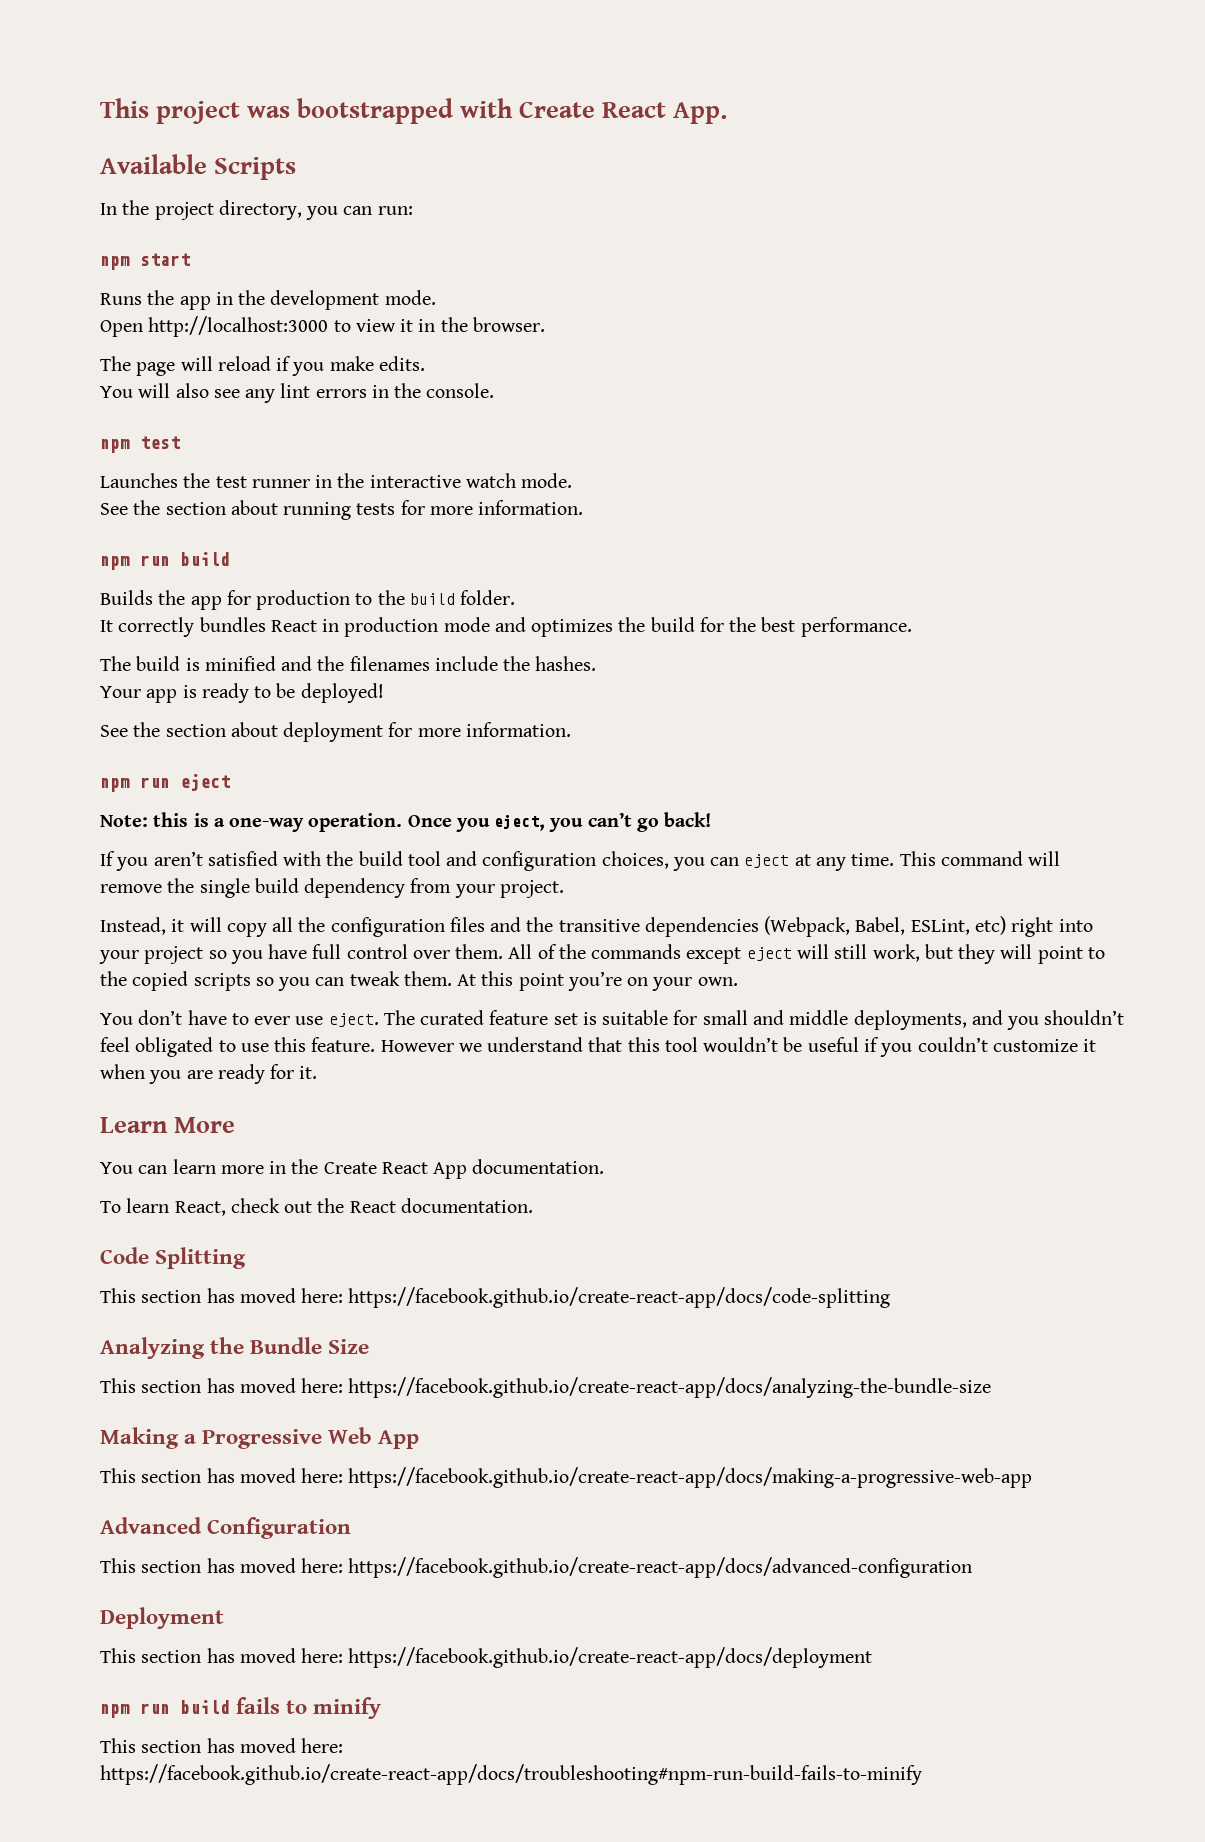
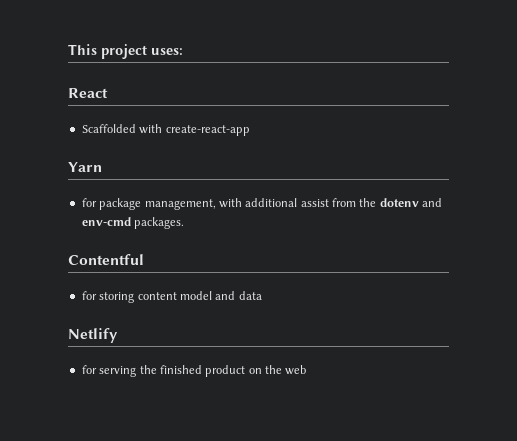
- This project was bootstrapped with Create React App.
- Available Scripts
- In the project directory, you can run:
- npm start
- Runs the app in the development mode.
- Open http://localhost:3000 to view it in the browser.
- The page will reload if you make edits.
- You will also see any lint errors in the console.
- npm test
- Launches the test runner in the interactive watch mode.
- See the section about running tests for more information.
- npm run build
- Builds the app for production to the build folder.
- It correctly bundles React in production mode and optimizes the build for the best performance.
- The build is minified and the filenames include the hashes.
- Your app is ready to be deployed!
- See the section about deployment for more information.
- npm run eject
- Note: this is a one-way operation. Once you eject, you can’t go back!
- If you aren’t satisfied with the build tool and configuration choices, you can eject at any time. This command will remove the single build dependency from your project.
- Instead, it will copy all the configuration files and the transitive dependencies (Webpack, Babel, ESLint, etc) right into your project so you have full control over them. All of the commands except eject will still work, but they will point to the copied scripts so you can tweak them. At this point you’re on your own.
- You don’t have to ever use eject. The curated feature set is suitable for small and middle deployments, and you shouldn’t feel obligated to use this feature. However we understand that this tool wouldn’t be useful if you couldn’t customize it when you are ready for it.
- Learn More
- You can learn more in the Create React App documentation.
- To learn React, check out the React documentation.
- Code Splitting
- This section has moved here: https://facebook.github.io/create-react-app/docs/code-splitting
- Analyzing the Bundle Size
- This section has moved here: https://facebook.github.io/create-react-app/docs/analyzing-the-bundle-size
- Making a Progressive Web App
- This section has moved here: https://facebook.github.io/create-react-app/docs/making-a-progressive-web-app
- Advanced Configuration
- This section has moved here: https://facebook.github.io/create-react-app/docs/advanced-configuration
- Deployment
- This section has moved here: https://facebook.github.io/create-react-app/docs/deployment
- npm run build fails to minify
- This section has moved here: https://facebook.github.io/create-react-app/docs/troubleshooting#npm-run-build-fails-to-minify
+ This project uses:
+ React
+ Scaffolded with create-react-app
+ Yarn
+ for package management, with additional assist from the dotenv and env-cmd packages.
+ Contentful
+ for storing content model and data
+ Netlify
+ for serving the finished product on the web

